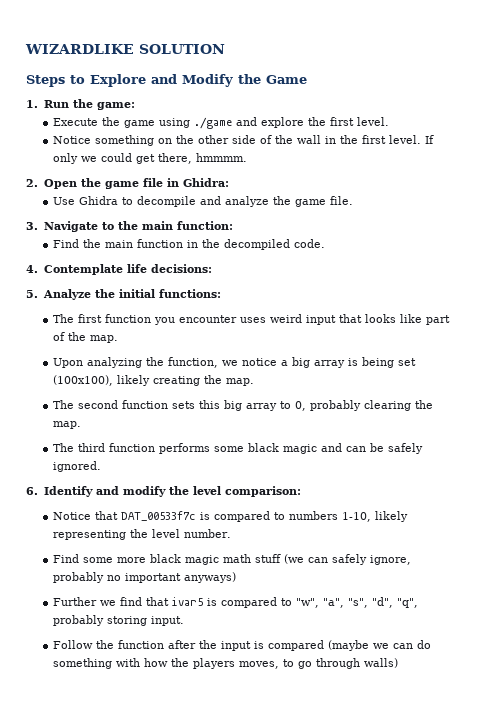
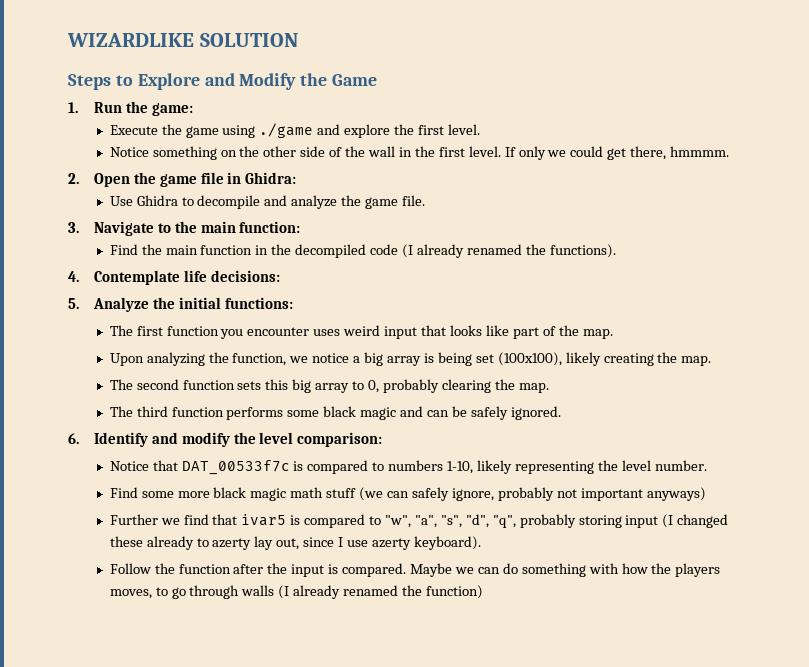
- Find the main function in the decompiled code.
+ Find the main function in the decompiled code (I already renamed the functions).
- Find some more black magic math stuff (we can safely ignore, probably no important anyways)
+ Find some more black magic math stuff (we can safely ignore, probably not important anyways)
- Further we find that ivar5 is compared to "w", "a", "s", "d", "q", probably storing input.
+ Further we find that ivar5 is compared to "w", "a", "s", "d", "q", probably storing input (I changed these already to azerty lay out, since I use azerty keyboard).
- Follow the function after the input is compared (maybe we can do something with how the players moves, to go through walls)
+ Follow the function after the input is compared. Maybe we can do something with how the players moves, to go through walls (I already renamed the function)

